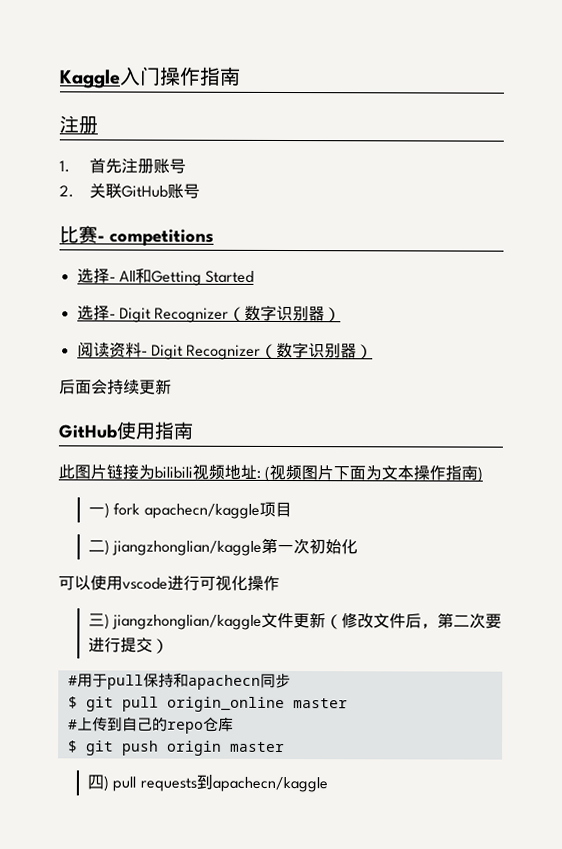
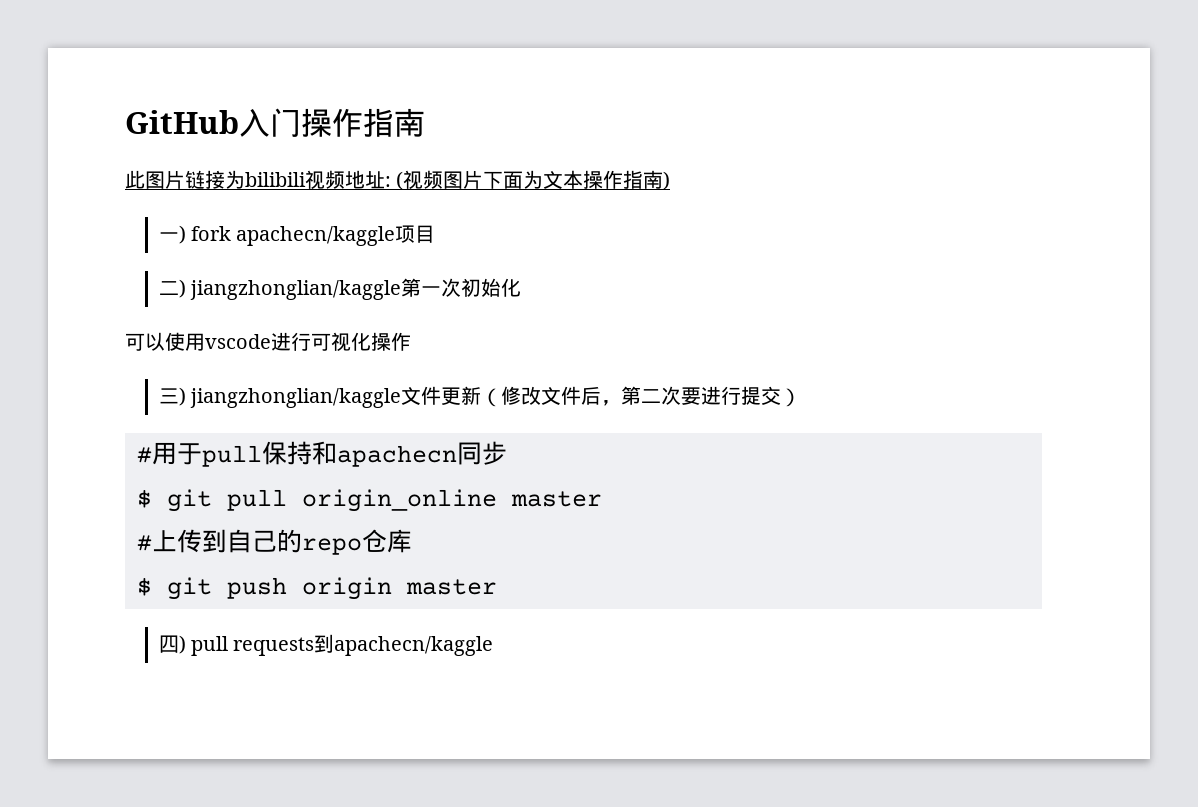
- Kaggle入门操作指南
- 注册
- 1.首先注册账号
- 2.关联GitHub账号
- 比赛- competitions
- 选择- All和Getting Started
- 选择- Digit Recognizer（数字识别器）
- 阅读资料- Digit Recognizer（数字识别器）
- 后面会持续更新
- GitHub使用指南
+ GitHub入门操作指南

